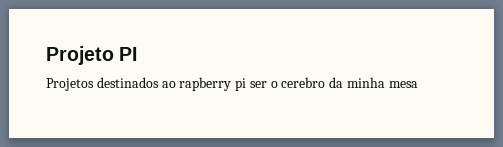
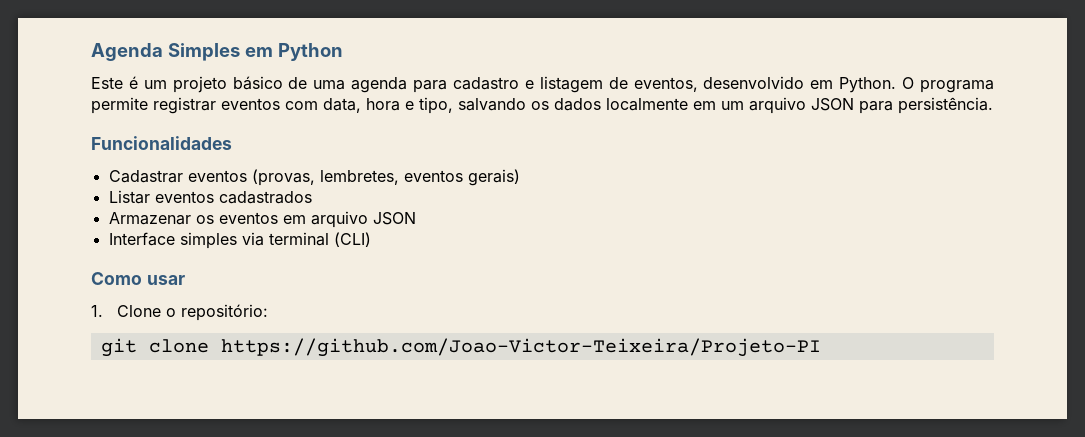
- Projeto PI
- Projetos destinados ao rapberry pi ser o cerebro da minha mesa
+ Agenda Simples em Python
+ Este é um projeto básico de uma agenda para cadastro e listagem de eventos, desenvolvido em Python. O programa permite registrar eventos com data, hora e tipo, salvando os dados localmente em um arquivo JSON para persistência.
+ Funcionalidades
+ Cadastrar eventos (provas, lembretes, eventos gerais)
+ Listar eventos cadastrados
+ Armazenar os eventos em arquivo JSON
+ Interface simples via terminal (CLI)
+ Como usar
+ 1. Clone o repositório:
+ git clone https://github.com/Joao-Victor-Teixeira/Projeto-PI

